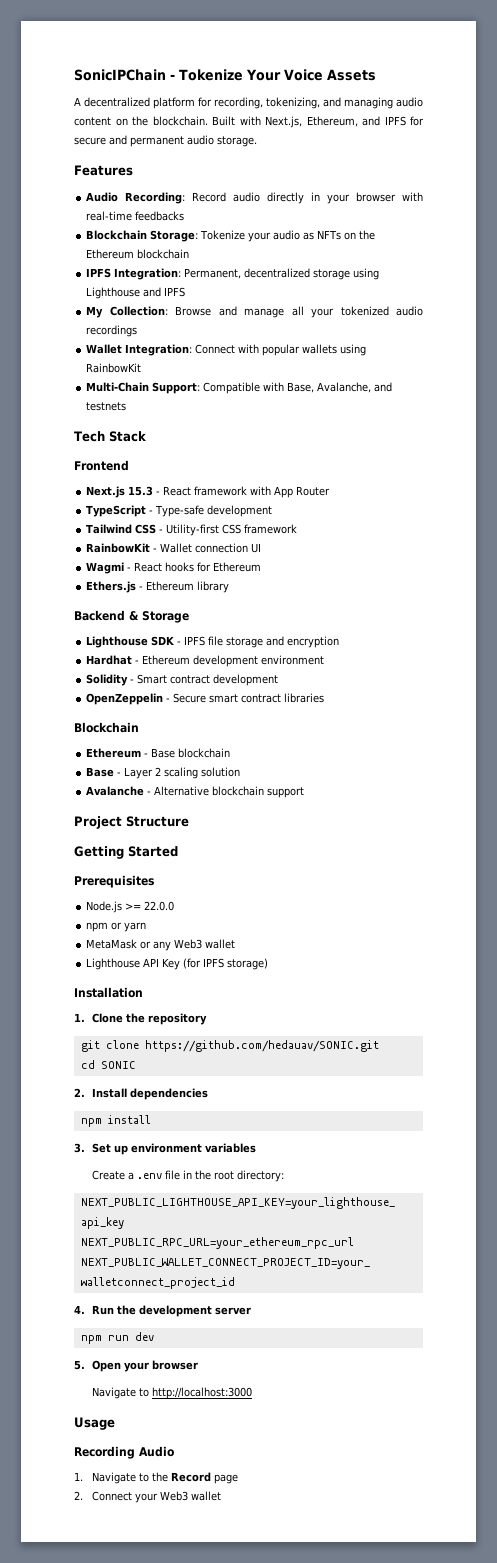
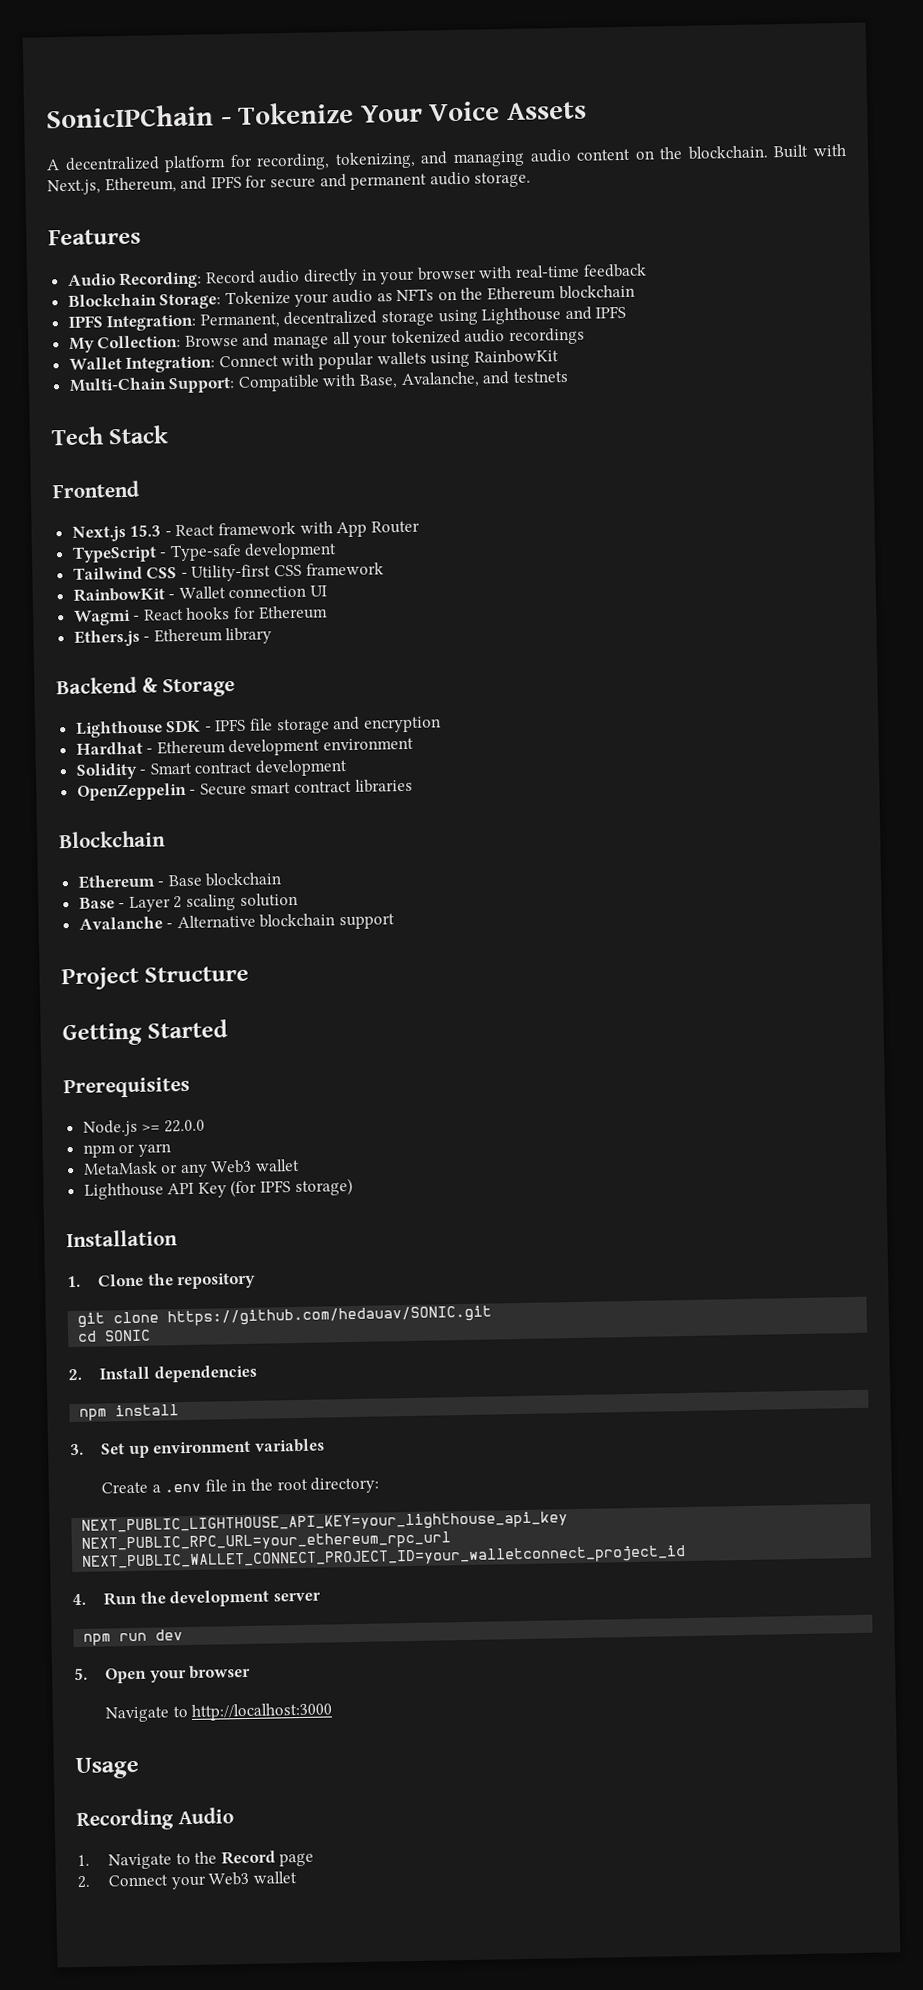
- Audio Recording: Record audio directly in your browser with real-time feedbacks
+ Audio Recording: Record audio directly in your browser with real-time feedback

